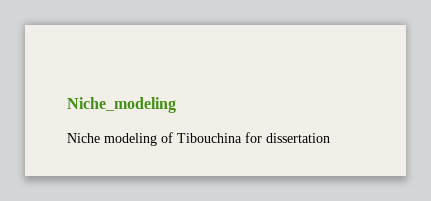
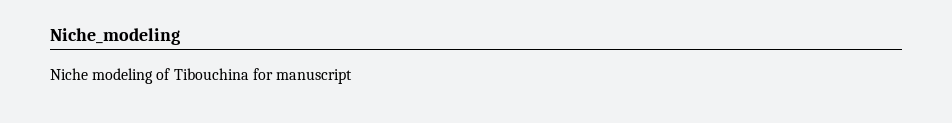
- Niche modeling of Tibouchina for dissertation
+ Niche modeling of Tibouchina for manuscript

